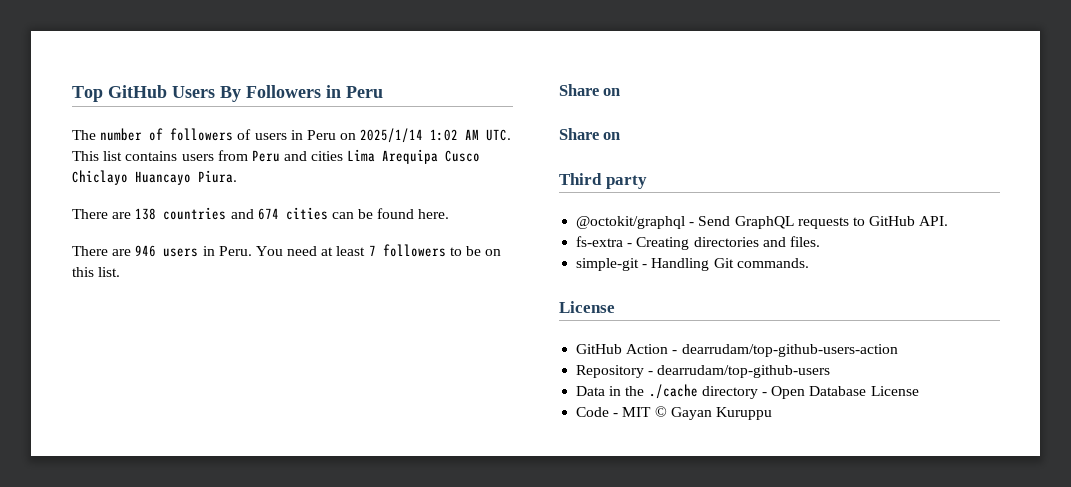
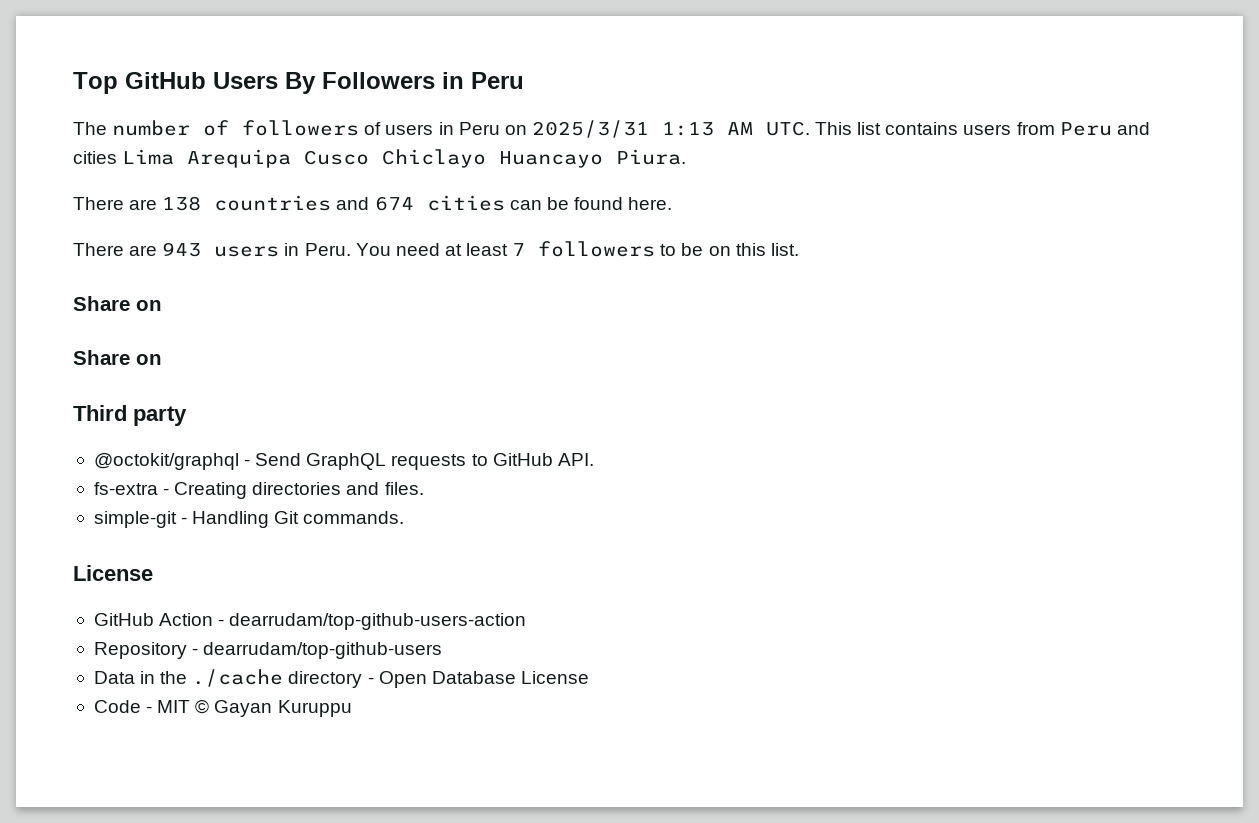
- The number of followers of users in Peru on 2025/1/14 1:02 AM UTC. This list contains users from Peru and cities Lima Arequipa Cusco Chiclayo Huancayo Piura.
+ The number of followers of users in Peru on 2025/3/31 1:13 AM UTC. This list contains users from Peru and cities Lima Arequipa Cusco Chiclayo Huancayo Piura.
- There are 946 users in Peru.
+ There are 943 users in Peru.

